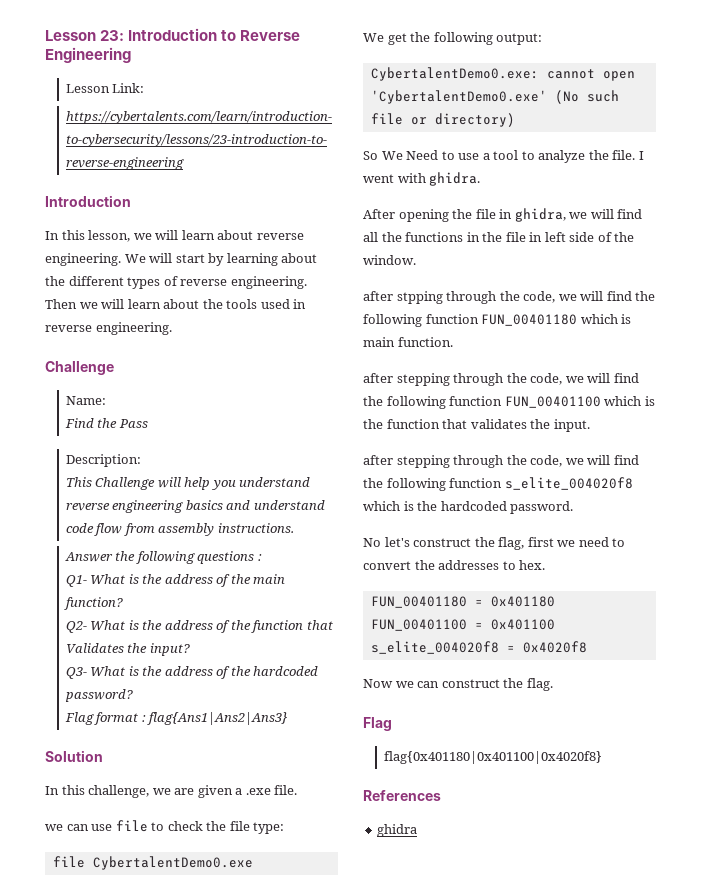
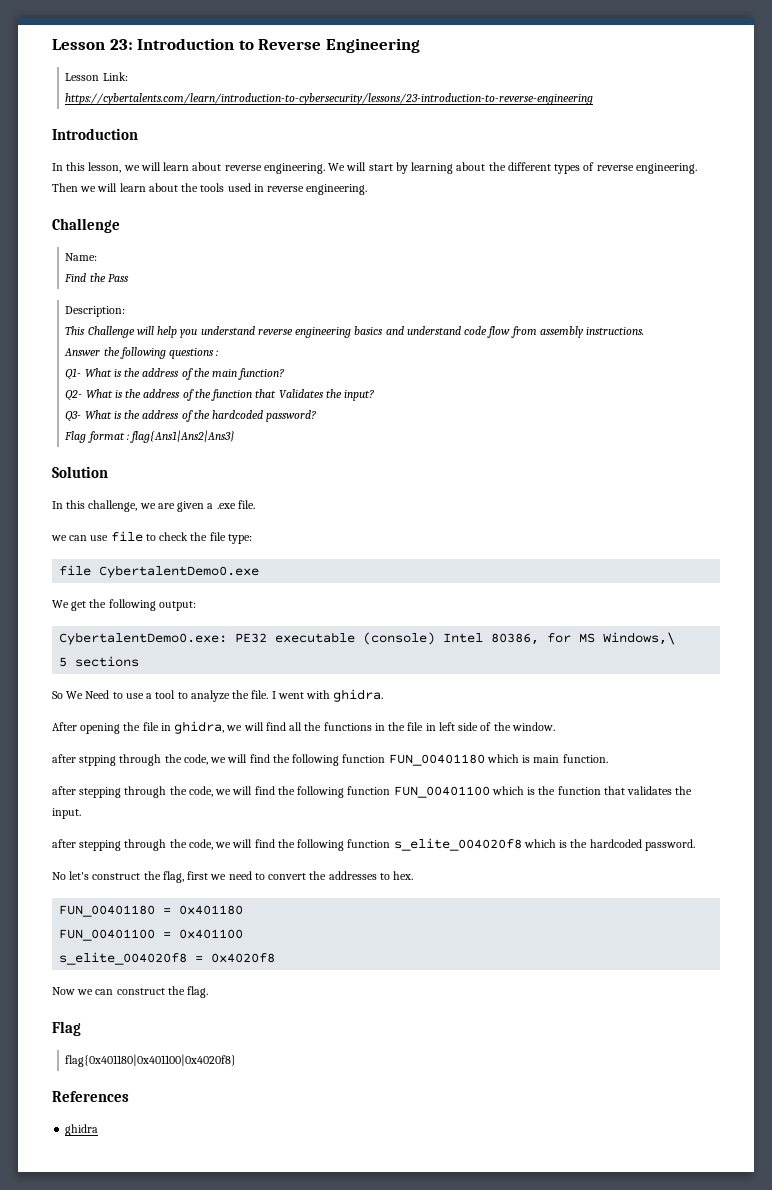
- CybertalentDemo0.exe: cannot open 'CybertalentDemo0.exe' (No such file or directory)
+ CybertalentDemo0.exe: PE32 executable (console) Intel 80386, for MS Windows,\
+ 5 sections

